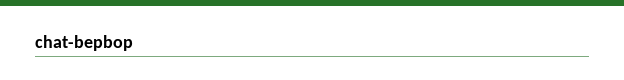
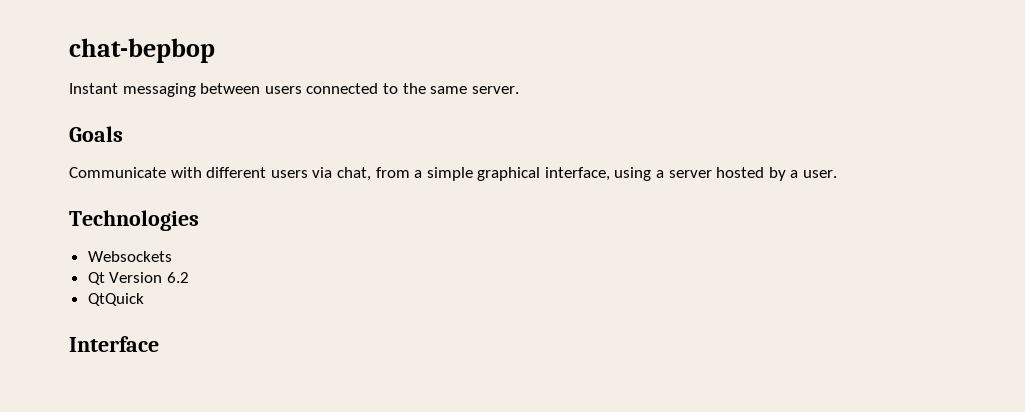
+ Instant messaging between users connected to the same server.
+ Goals
+ Communicate with different users via chat, from a simple graphical interface, using a server hosted by a user.
+ Technologies
+ Websockets
+ Qt Version 6.2
+ QtQuick
+ Interface

